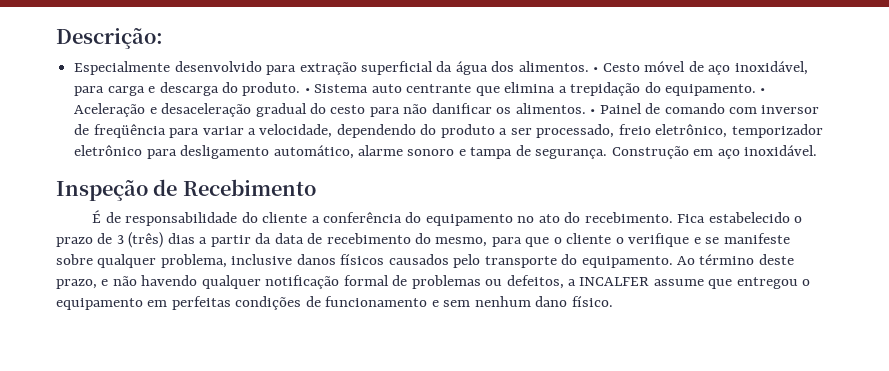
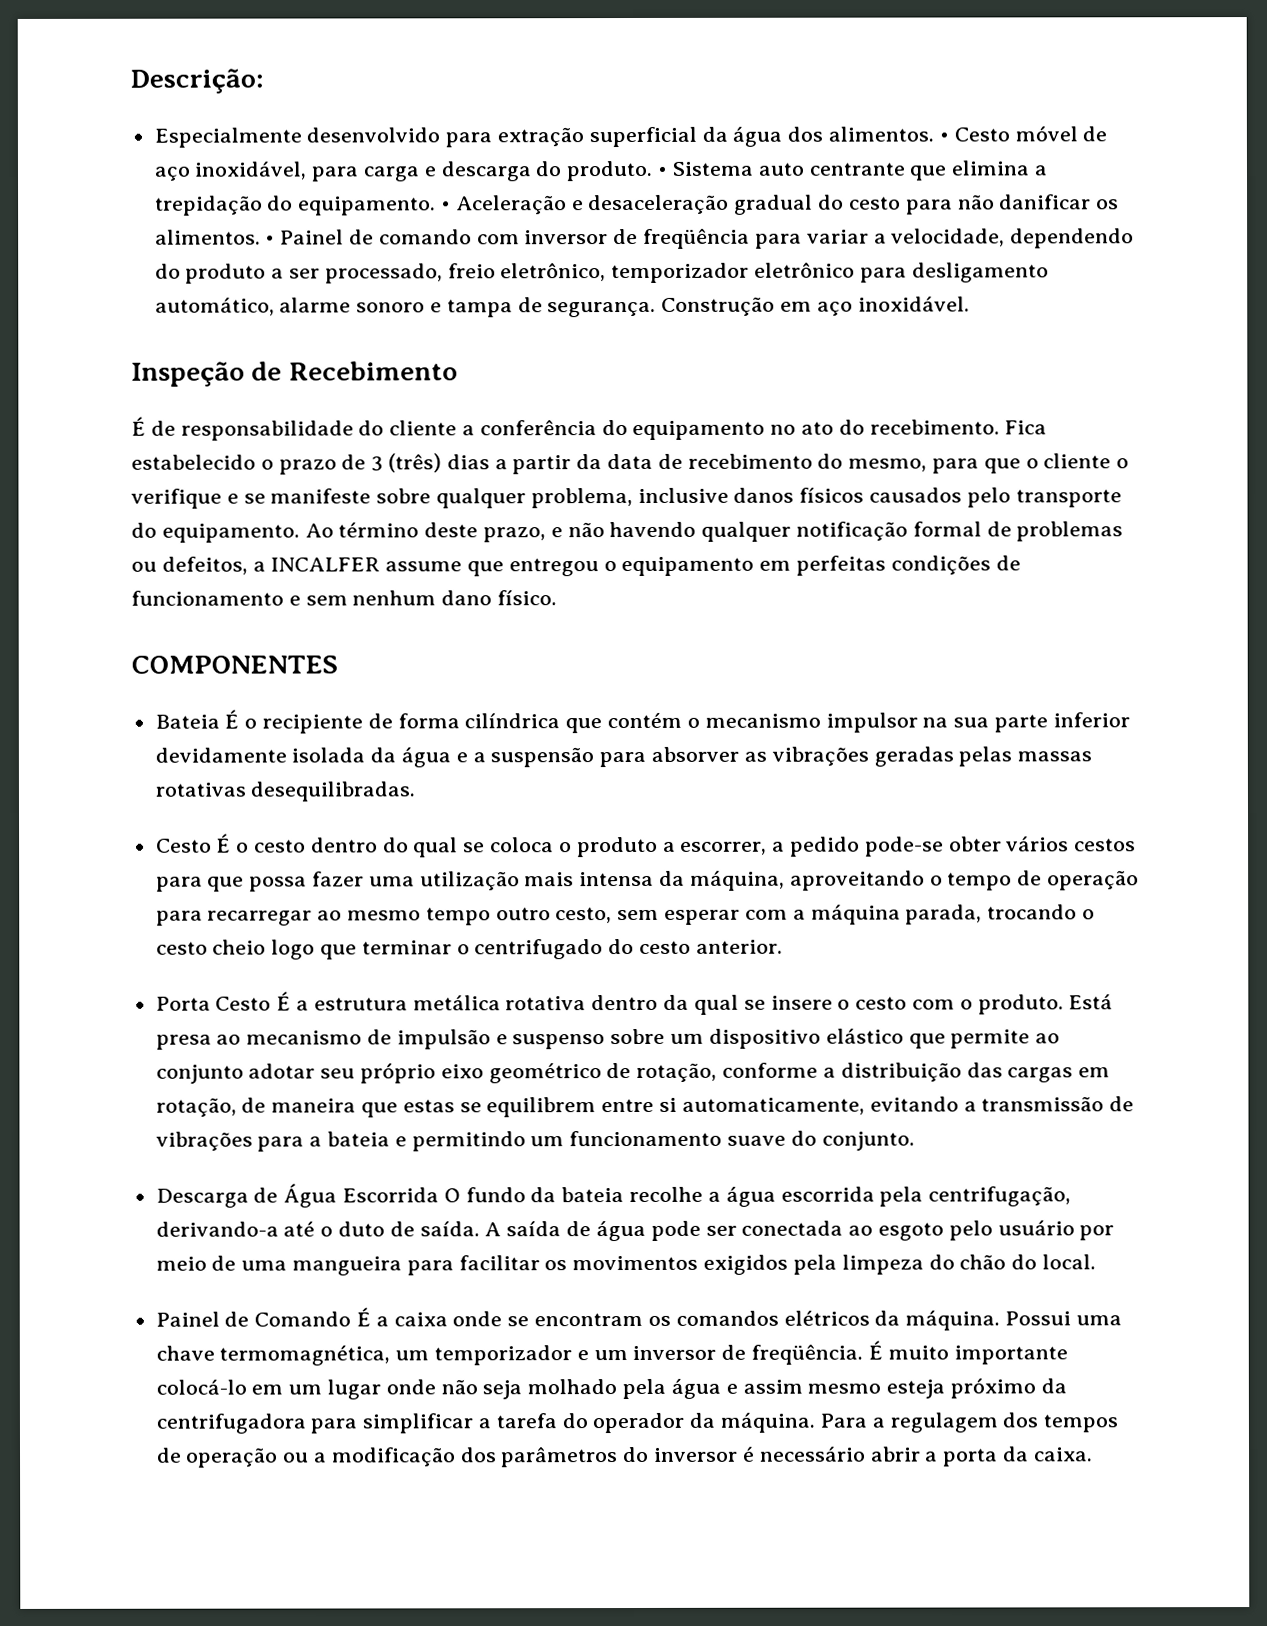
+ COMPONENTES
+ Bateia É o recipiente de forma cilíndrica que contém o mecanismo impulsor na sua parte inferior devidamente isolada da água e a suspensão para absorver as vibrações geradas pelas massas rotativas desequilibradas.
+ Cesto É o cesto dentro do qual se coloca o produto a escorrer, a pedido pode-se obter vários cestos para que possa fazer uma utilização mais intensa da máquina, aproveitando o tempo de operação para recarregar ao mesmo tempo outro cesto, sem esperar com a máquina parada, trocando o cesto cheio logo que terminar o centrifugado do cesto anterior.
+ Porta Cesto É a estrutura metálica rotativa dentro da qual se insere o cesto com o produto. Está presa ao mecanismo de impulsão e suspenso sobre um dispositivo elástico que permite ao conjunto adotar seu próprio eixo geométrico de rotação, conforme a distribuição das cargas em rotação, de maneira que estas se equilibrem entre si automaticamente, evitando a transmissão de vibrações para a bateia e permitindo um funcionamento suave do conjunto.
+ Descarga de Água Escorrida O fundo da bateia recolhe a água escorrida pela centrifugação, derivando-a até o duto de saída. A saída de água pode ser conectada ao esgoto pelo usuário por meio de uma mangueira para facilitar os movimentos exigidos pela limpeza do chão do local.
+ Painel de Comando É a caixa onde se encontram os comandos elétricos da máquina. Possui uma chave termomagnética, um temporizador e um inversor de freqüência. É muito importante colocá-lo em um lugar onde não seja molhado pela água e assim mesmo esteja próximo da centrifugadora para simplificar a tarefa do operador da máquina. Para a regulagem dos tempos de operação ou a modificação dos parâmetros do inversor é necessário abrir a porta da caixa.

